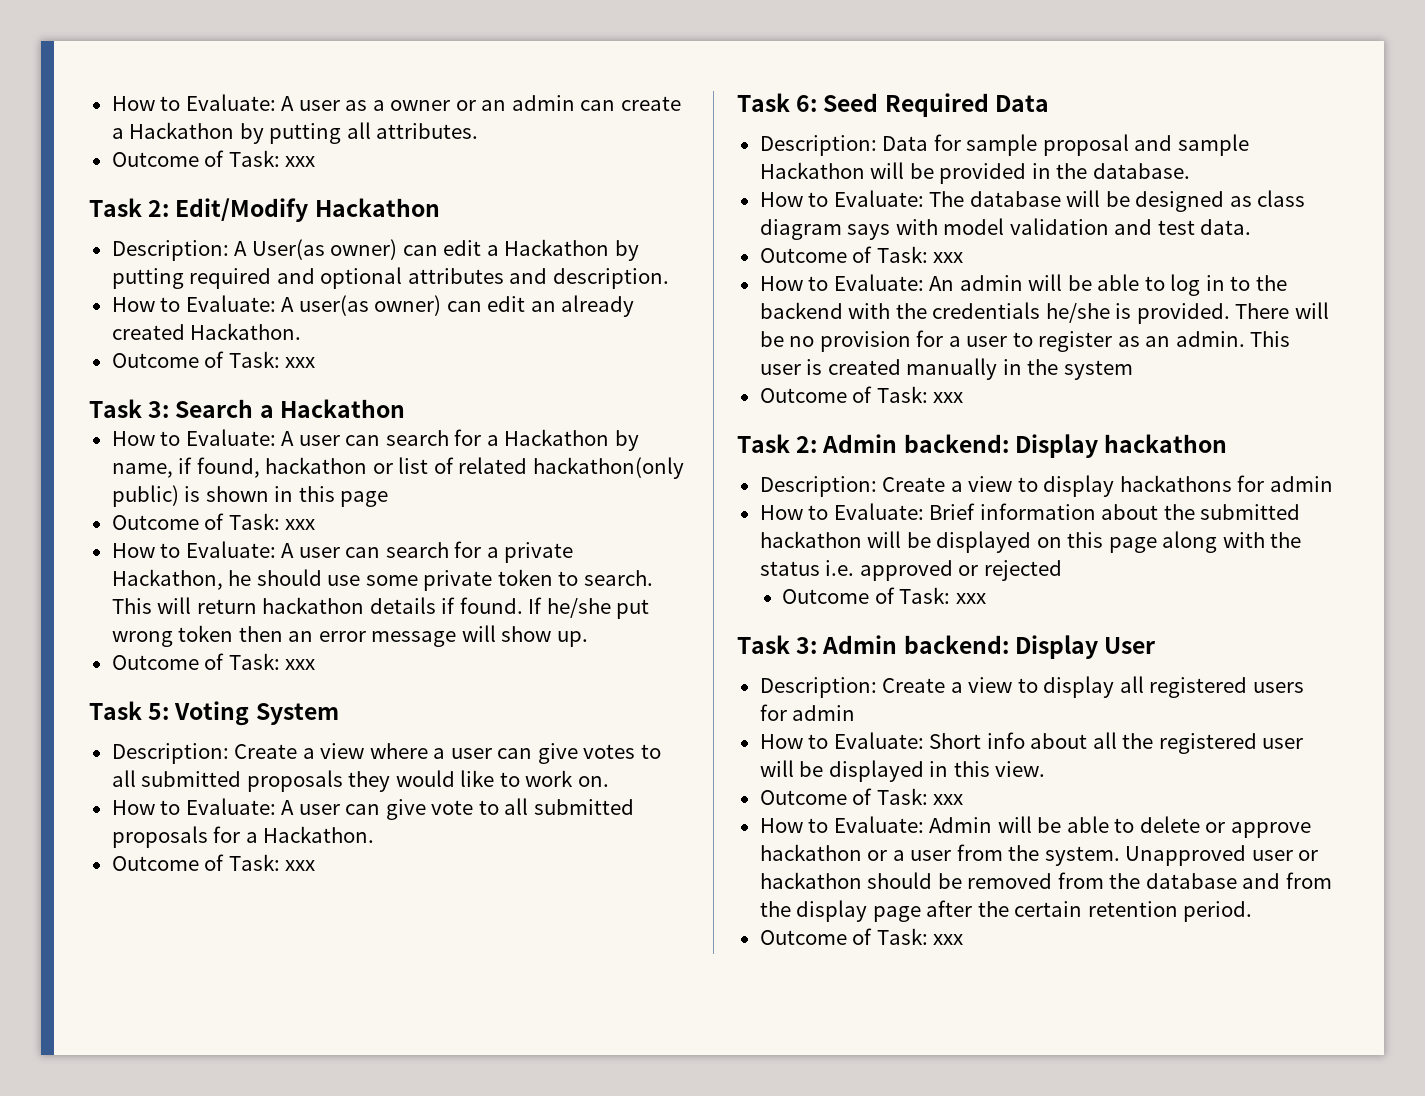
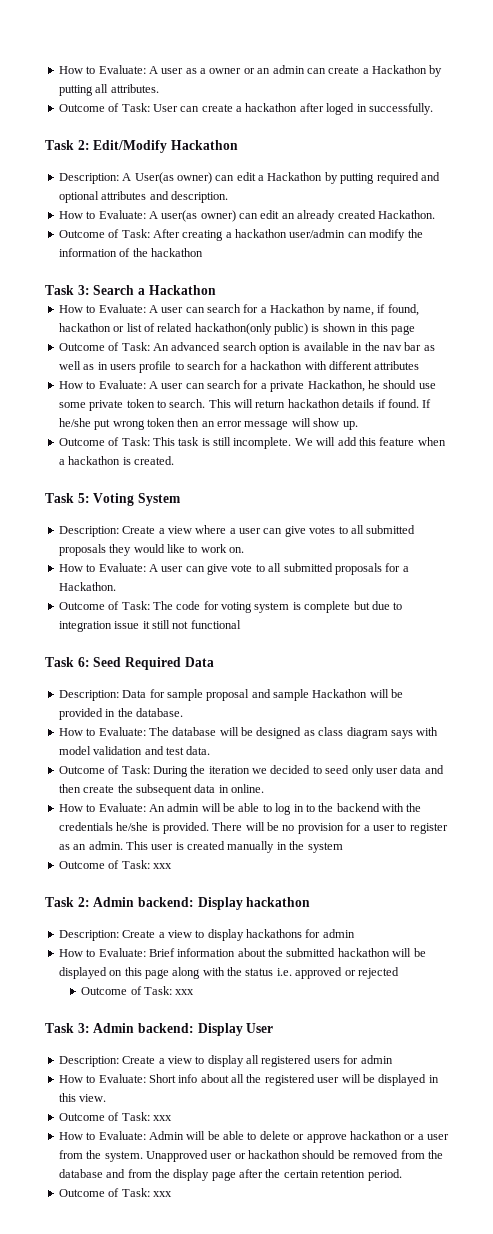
  How to Evaluate: A user as a owner or an admin can create a Hackathon by putting all attributes.
- Outcome of Task: xxx
+ Outcome of Task: User can create a hackathon after loged in successfully.
  How to Evaluate: A user(as owner) can edit an already created Hackathon.
- Outcome of Task: xxx
+ Outcome of Task: After creating a hackathon user/admin can modify the information of the hackathon
  How to Evaluate: A user can search for a Hackathon by name, if found, hackathon or list of related hackathon(only public) is shown in this page
- Outcome of Task: xxx
+ Outcome of Task: An advanced search option is available in the nav bar as well as in users profile to search for a hackathon with different attributes
  If he/she put wrong token then an error message will show up.
- Outcome of Task: xxx
+ Outcome of Task: This task is still incomplete. We will add this feature when a hackathon is created.
  How to Evaluate: A user can give vote to all submitted proposals for a Hackathon.
- Outcome of Task: xxx
+ Outcome of Task: The code for voting system is complete but due to integration issue it still not functional
  How to Evaluate: The database will be designed as class diagram says with model validation and test data.
- Outcome of Task: xxx
+ Outcome of Task: During the iteration we decided to seed only user data and then create the subsequent data in online.

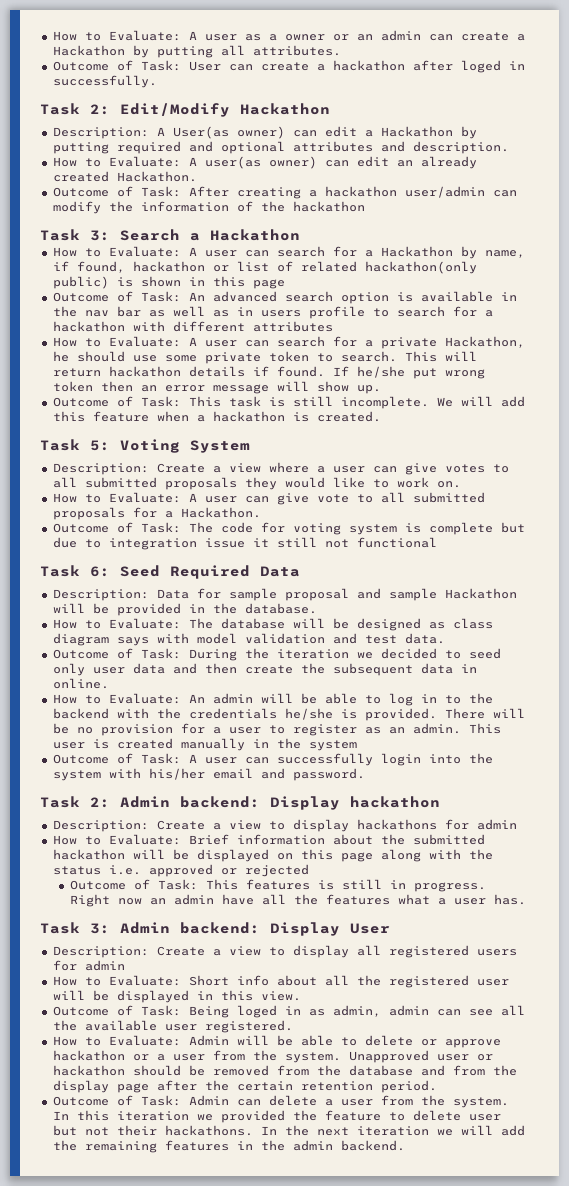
  This user is created manually in the system
- Outcome of Task: xxx
+ Outcome of Task: A user can successfully login into the system with his/her email and password.
  How to Evaluate: Brief information about the submitted hackathon will be displayed on this page along with the status i.e. approved or rejected
- Outcome of Task: xxx
+ Outcome of Task: This features is still in progress. Right now an admin have all the features what a user has.
  How to Evaluate: Short info about all the registered user will be displayed in this view.
- Outcome of Task: xxx
+ Outcome of Task: Being loged in as admin, admin can see all the available user registered.
  Unapproved user or hackathon should be removed from the database and from the display page after the certain retention period.
- Outcome of Task: xxx
+ Outcome of Task: Admin can delete a user from the system. In this iteration we provided the feature to delete user but not their hackathons. In the next iteration we will add the remaining features in the admin backend.

